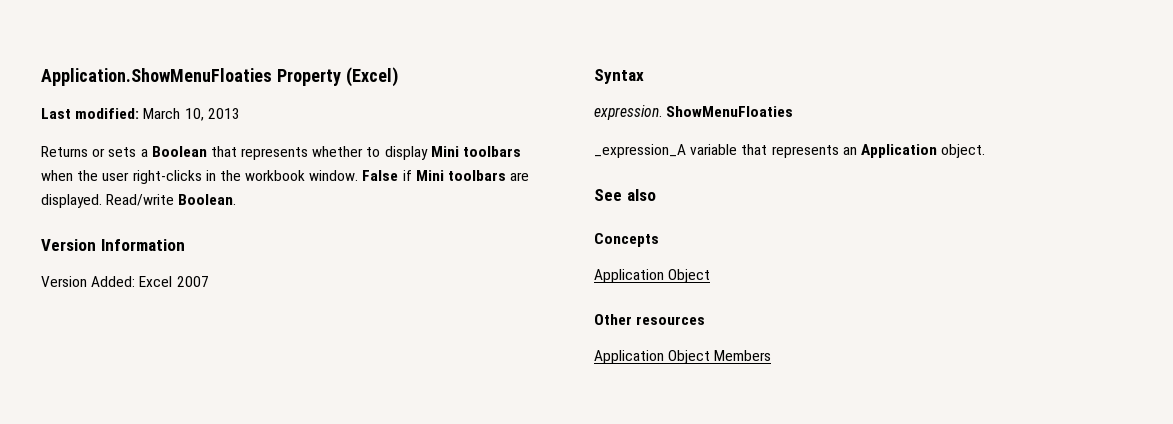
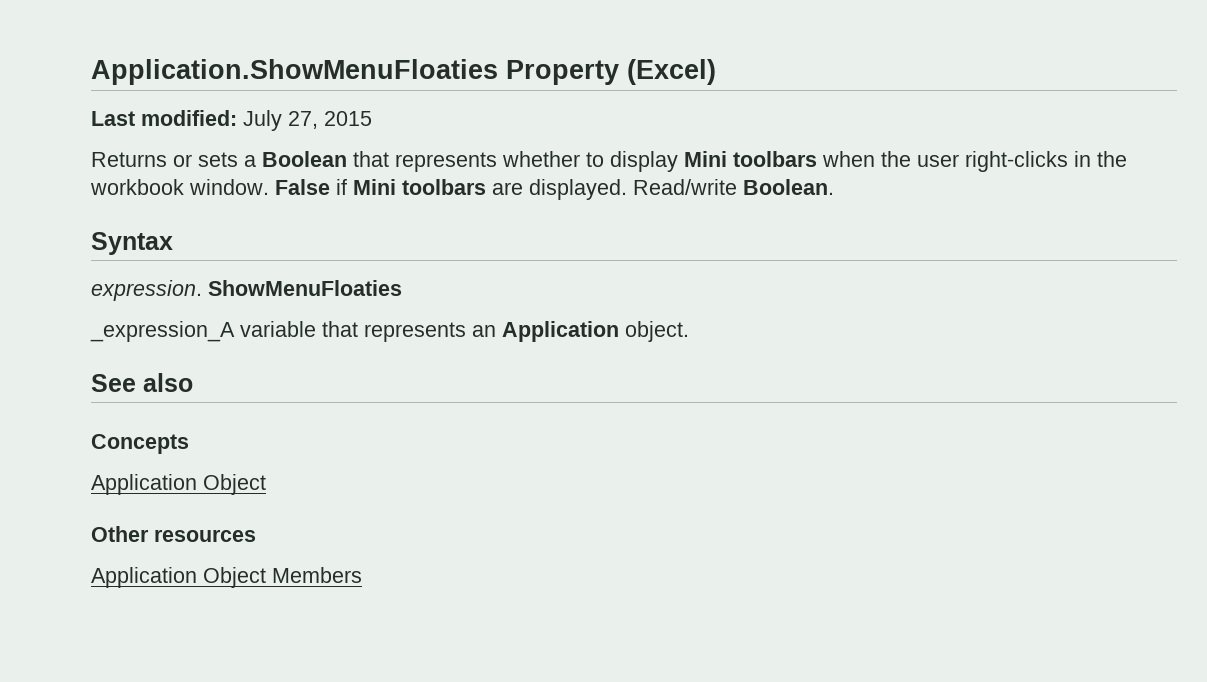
- Last modified: March 10, 2013
+ Last modified: July 27, 2015
- Version Information
- Version Added: Excel 2007

